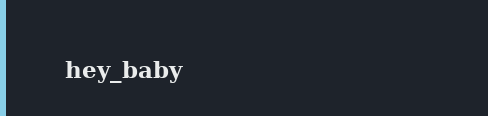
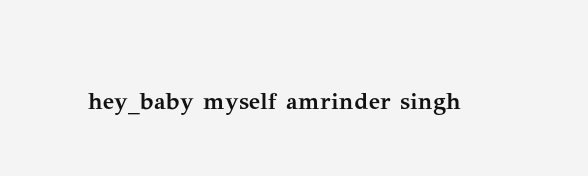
- hey_baby
+ hey_baby myself amrinder singh

